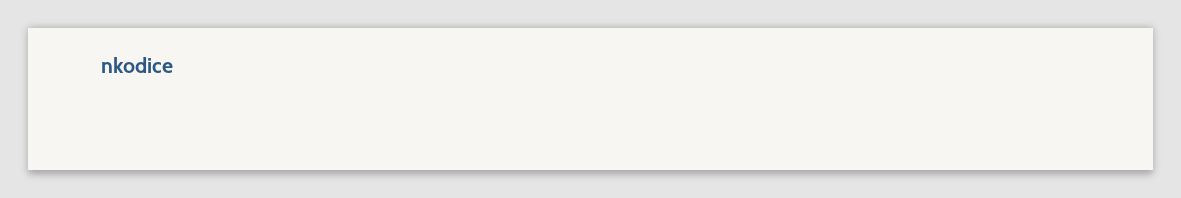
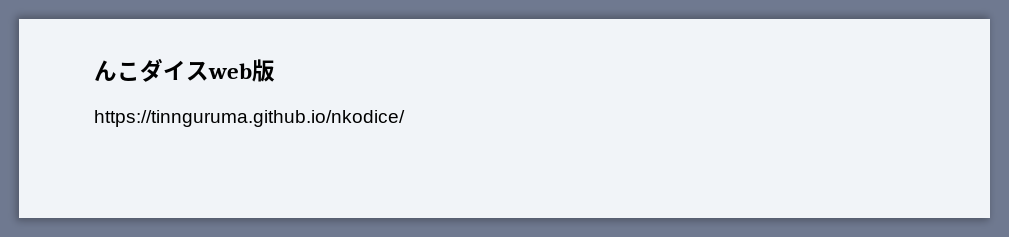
- nkodice
+ んこダイスweb版
+ https://tinnguruma.github.io/nkodice/

